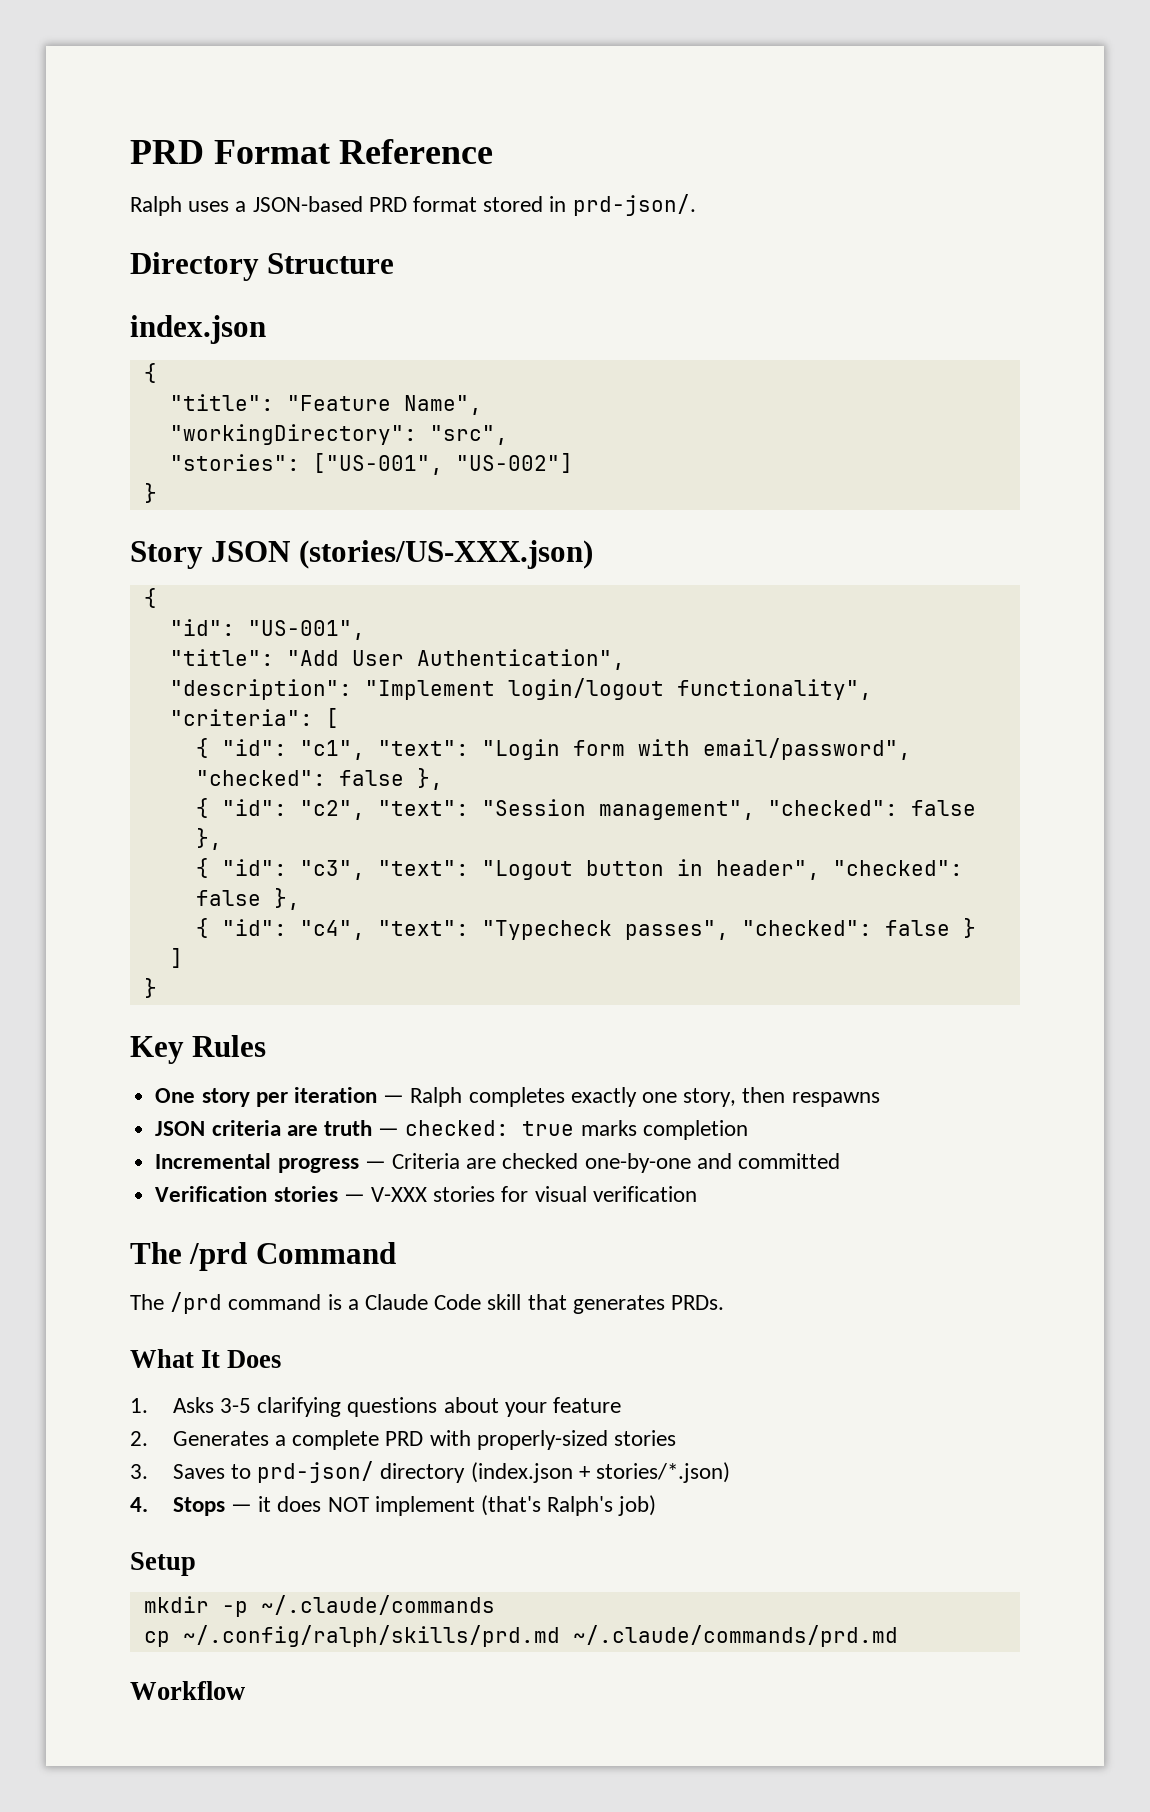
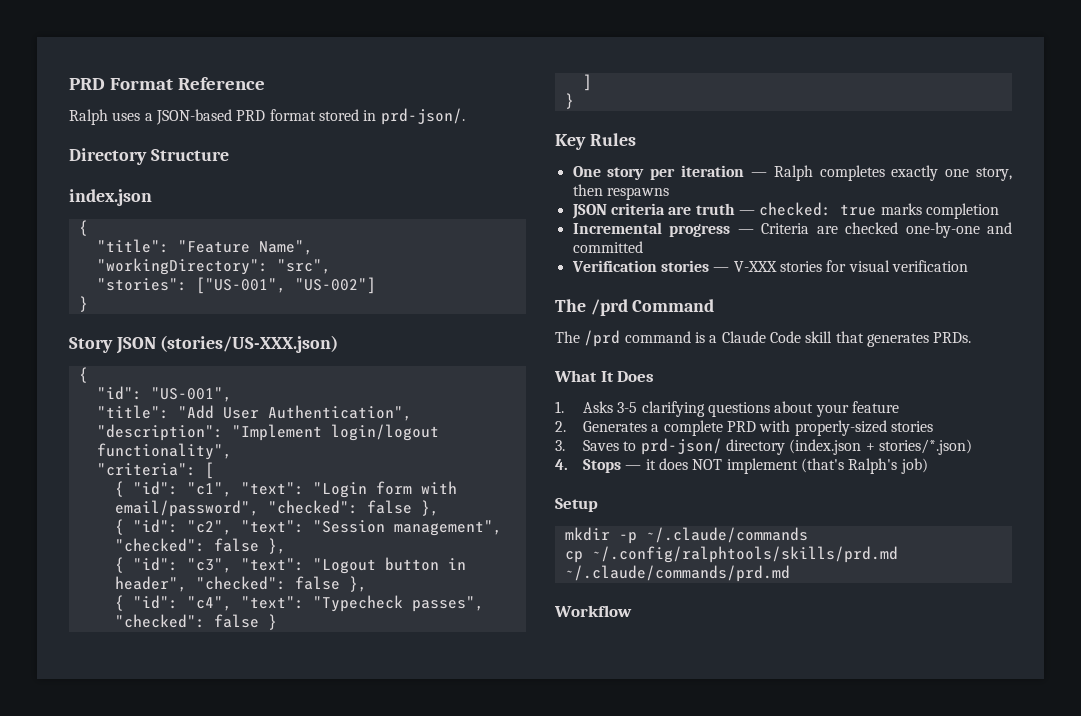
- cp ~/.config/ralph/skills/prd.md ~/.claude/commands/prd.md
+ cp ~/.config/ralphtools/skills/prd.md ~/.claude/commands/prd.md

